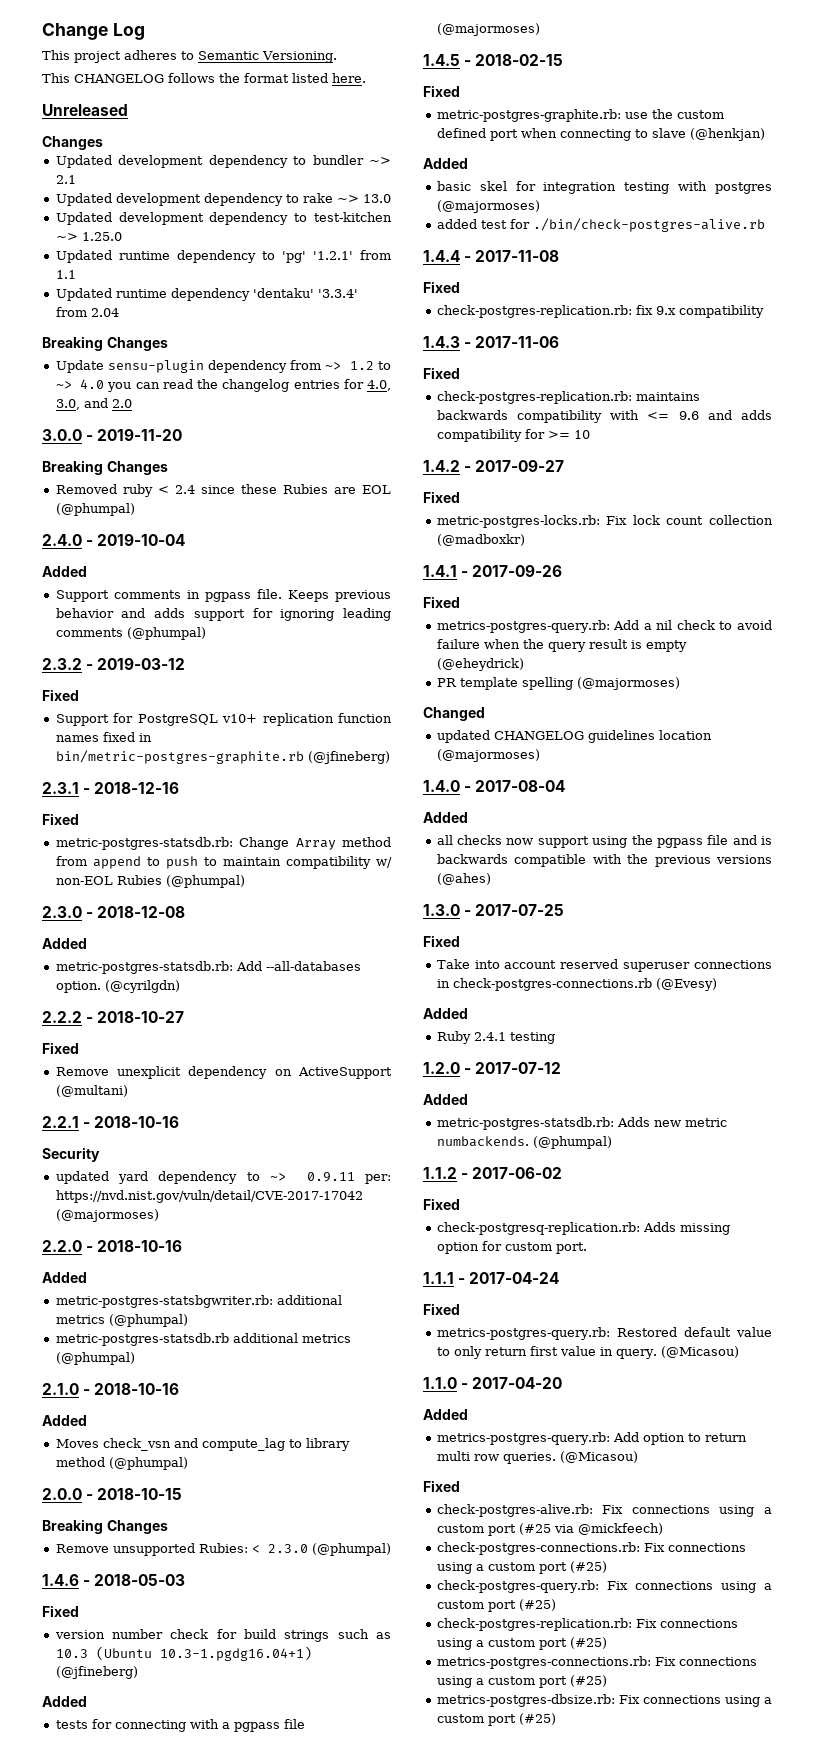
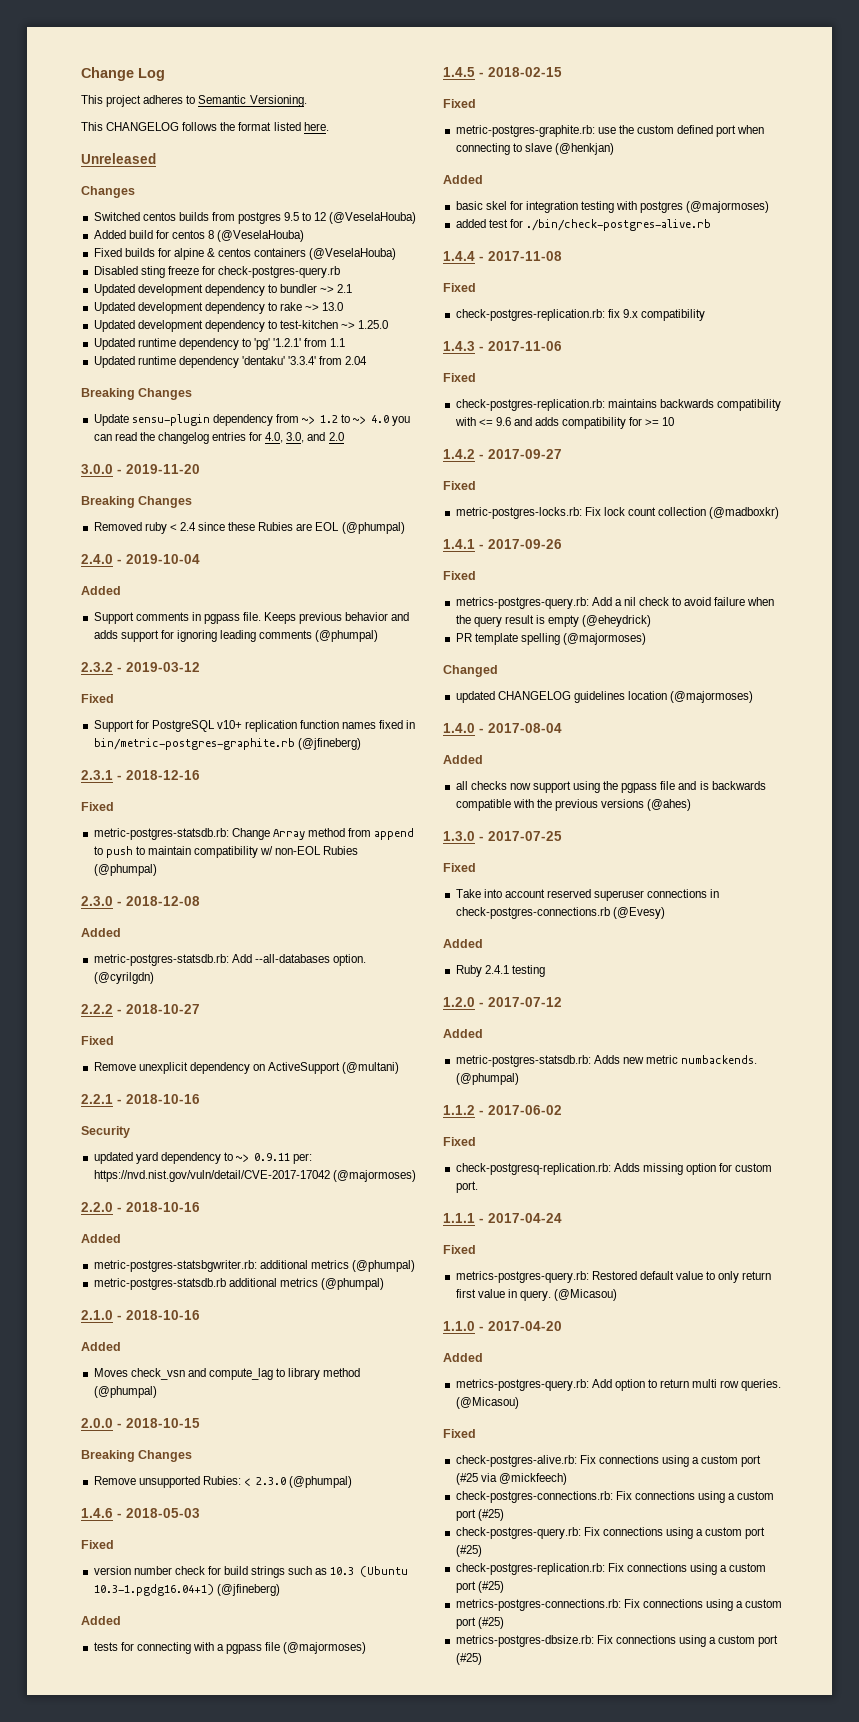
+ Switched centos builds from postgres 9.5 to 12 (@VeselaHouba)
+ Added build for centos 8 (@VeselaHouba)
+ Fixed builds for alpine & centos containers (@VeselaHouba)
+ Disabled sting freeze for check-postgres-query.rb

